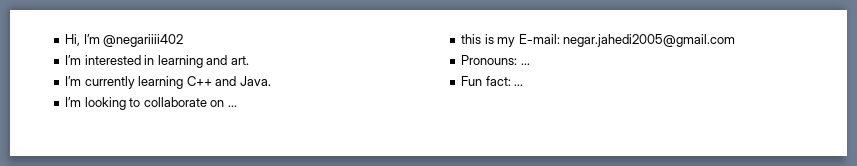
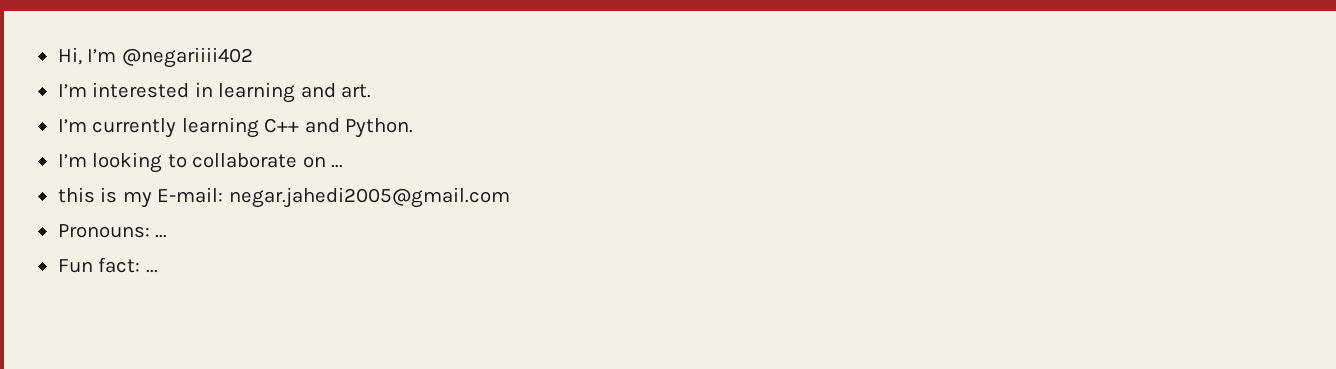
- I’m currently learning C++ and Java.
+ I’m currently learning C++ and Python.

